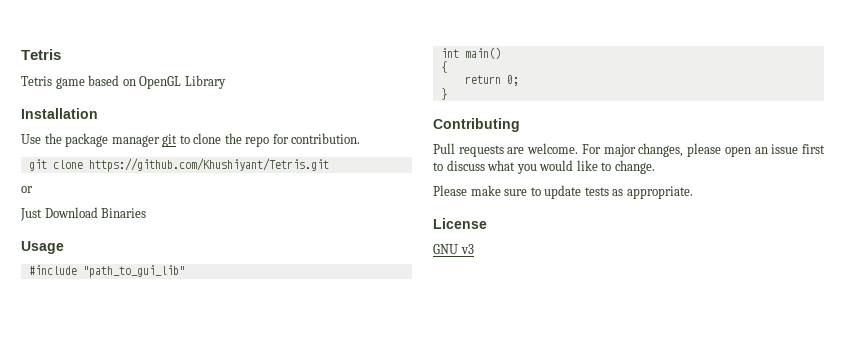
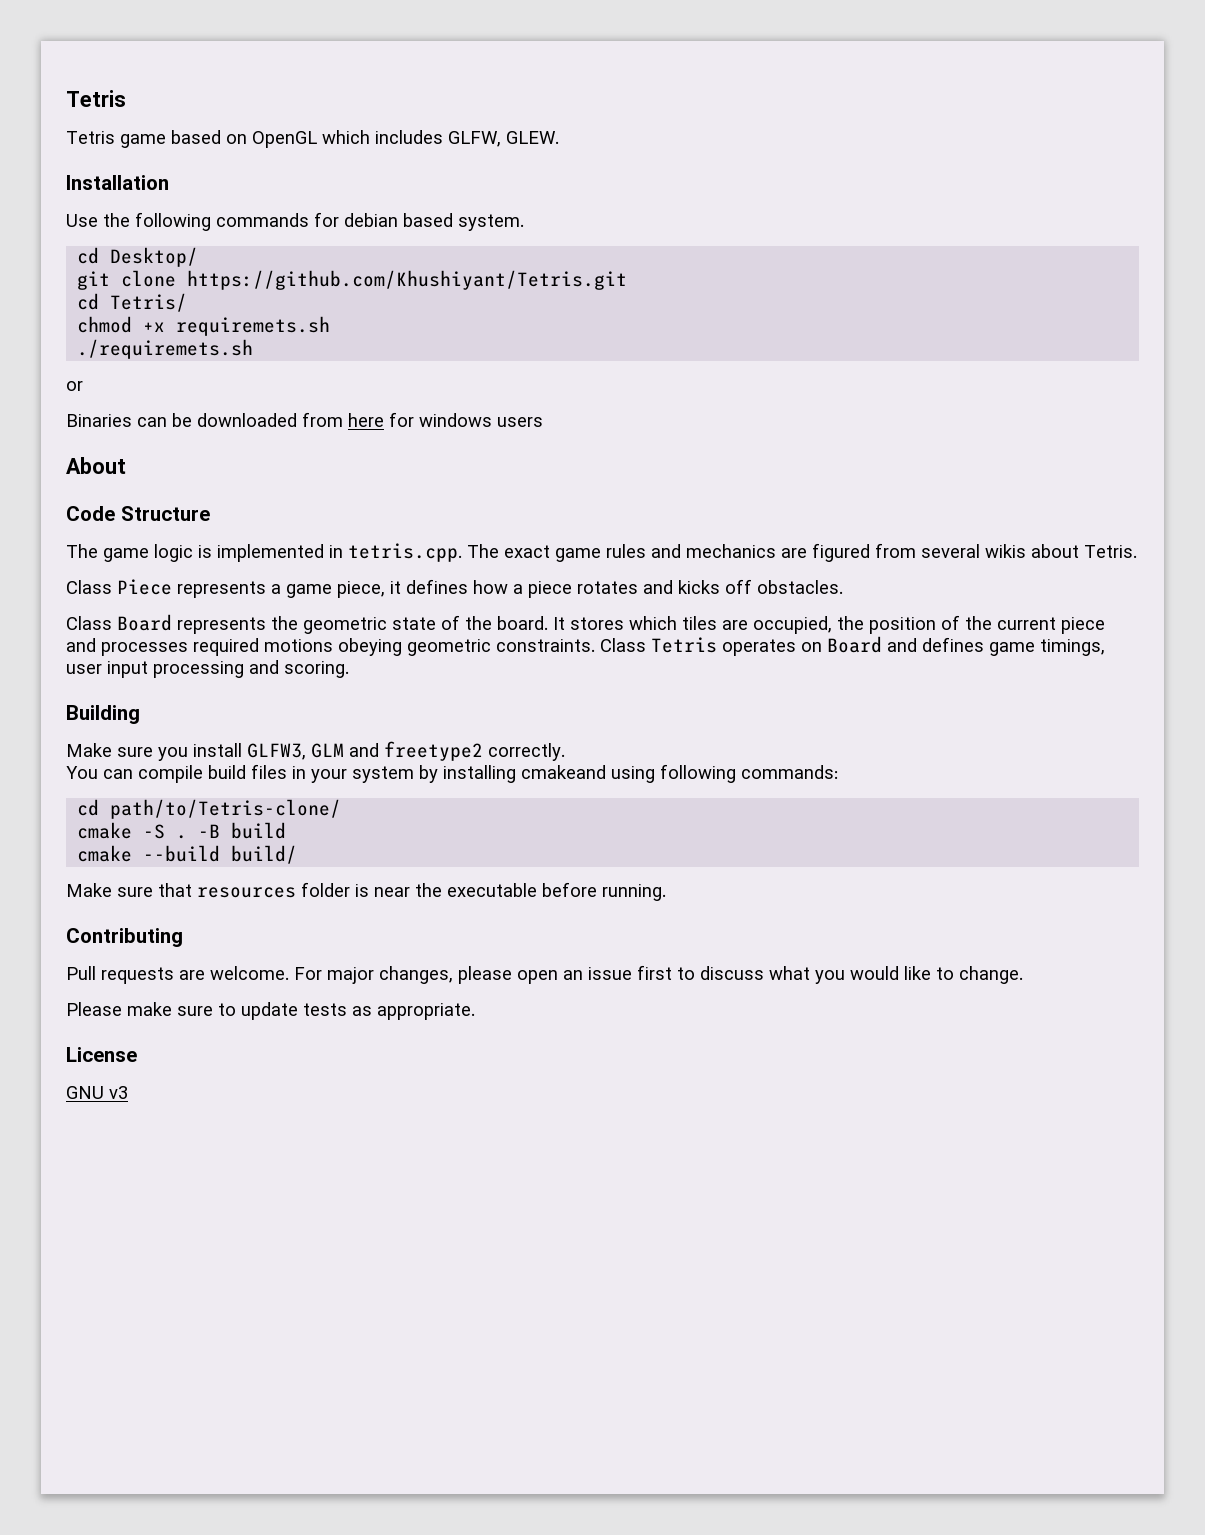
- Tetris game based on OpenGL Library
+ Tetris game based on OpenGL which includes GLFW, GLEW.
- Use the package manager git to clone the repo for contribution.
+ Use the following commands for debian based system.
+ cd Desktop/
  git clone https://github.com/Khushiyant/Tetris.git
+ cd Tetris/
+ chmod +x requiremets.sh
+ ./requiremets.sh
- Just Download Binaries
- Usage
- #include "path_to_gui_lib"
- int main()
- {
- return 0;
- }
+ Binaries can be downloaded from here for windows users
+ About
+ Code Structure
+ The game logic is implemented in tetris.cpp. The exact game rules and mechanics are figured from several wikis about Tetris.
+ Class Piece represents a game piece, it defines how a piece rotates and kicks off obstacles.
+ Class Board represents the geometric state of the board. It stores which tiles are occupied, the position of the current piece and processes required motions obeying geometric constraints. Class Tetris operates on Board and defines game timings, user input processing and scoring.
+ Building
+ Make sure you install GLFW3, GLM and freetype2 correctly.
+ You can compile build files in your system by installing cmakeand using following commands:
+ cd path/to/Tetris-clone/
+ cmake -S . -B build
+ cmake --build build/
+ Make sure that resources folder is near the executable before running.

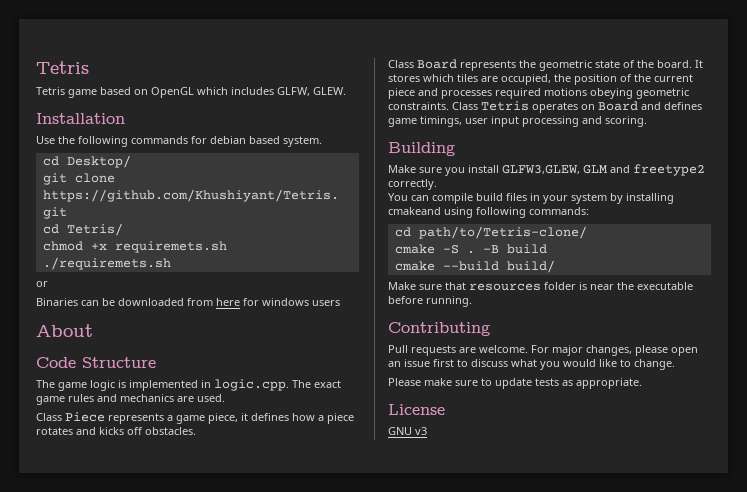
- The game logic is implemented in tetris.cpp. The exact game rules and mechanics are figured from several wikis about Tetris.
+ The game logic is implemented in logic.cpp. The exact game rules and mechanics are used.
- Make sure you install GLFW3, GLM and freetype2 correctly.
+ Make sure you install GLFW3,GLEW, GLM and freetype2 correctly.

